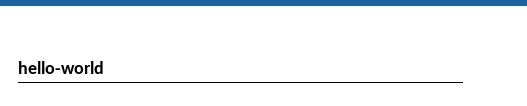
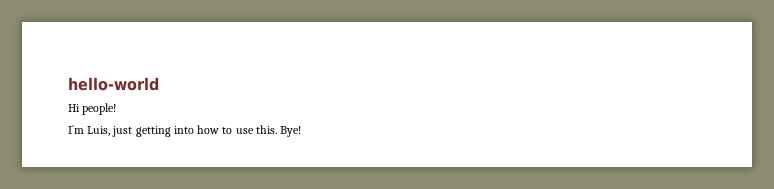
+ Hi people!
+ I´m Luis, just getting into how to use this. Bye!

